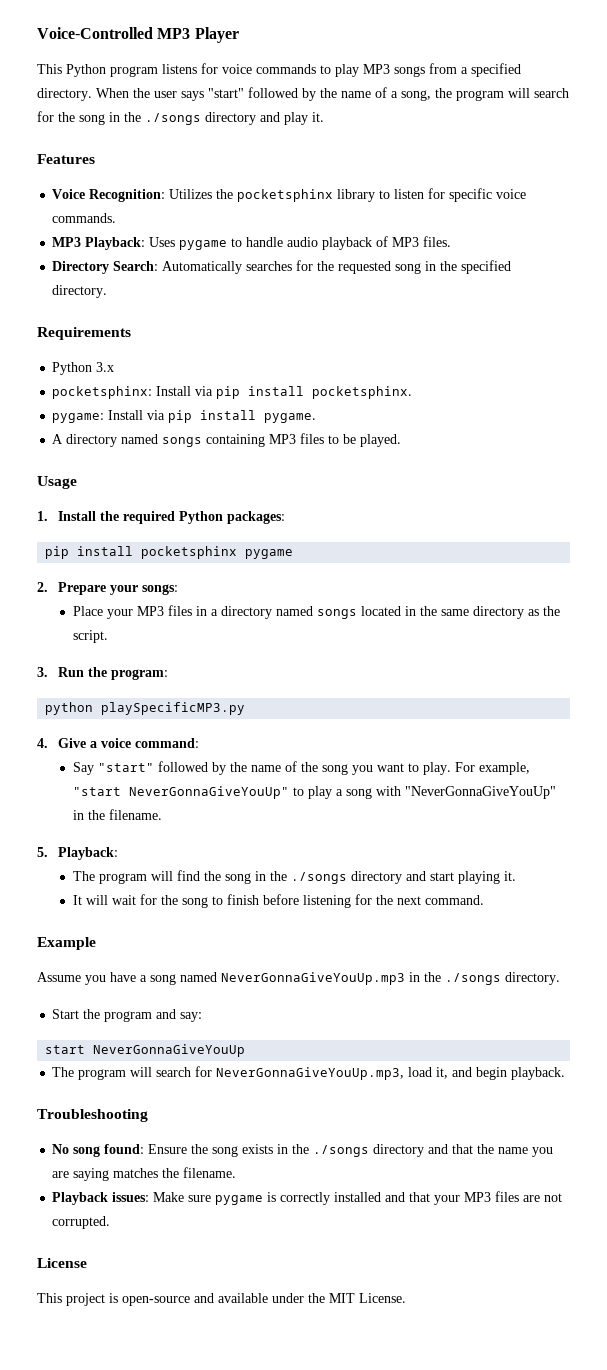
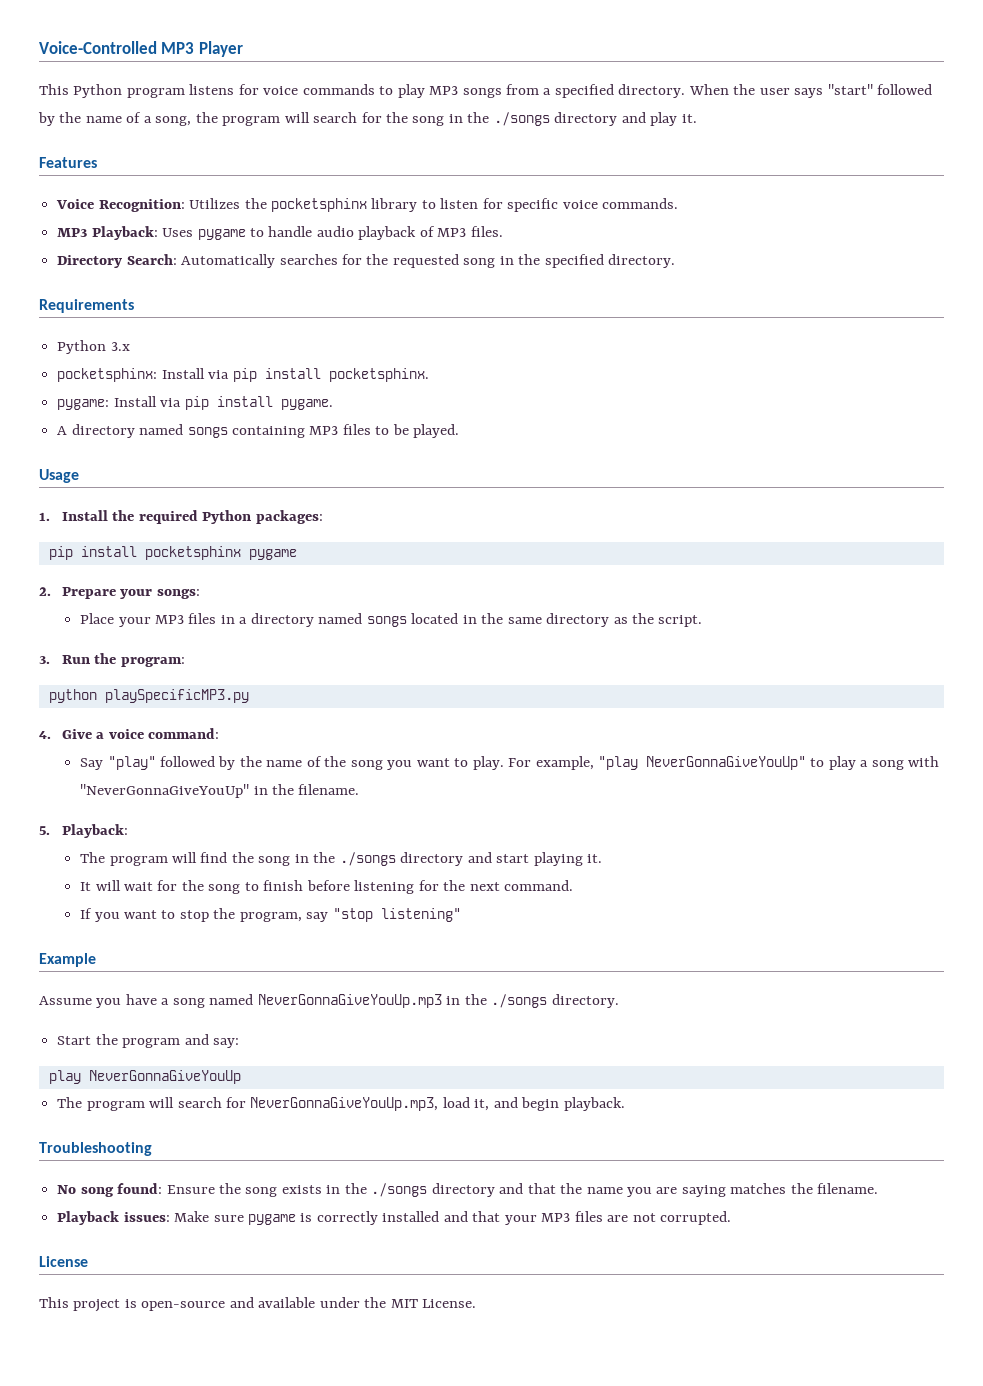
- Say "start" followed by the name of the song you want to play.
+ Say "play" followed by the name of the song you want to play.
- For example, "start NeverGonnaGiveYouUp" to play a song with "NeverGonnaGiveYouUp" in the filename.
+ For example, "play NeverGonnaGiveYouUp" to play a song with "NeverGonnaGiveYouUp" in the filename.
+ If you want to stop the program, say "stop listening"
- start NeverGonnaGiveYouUp
+ play NeverGonnaGiveYouUp

